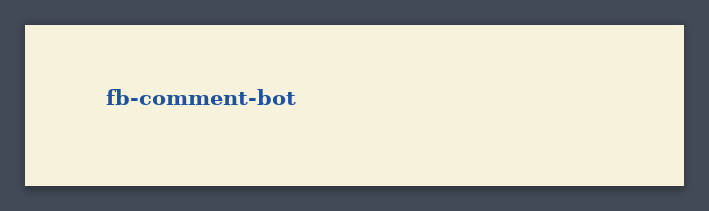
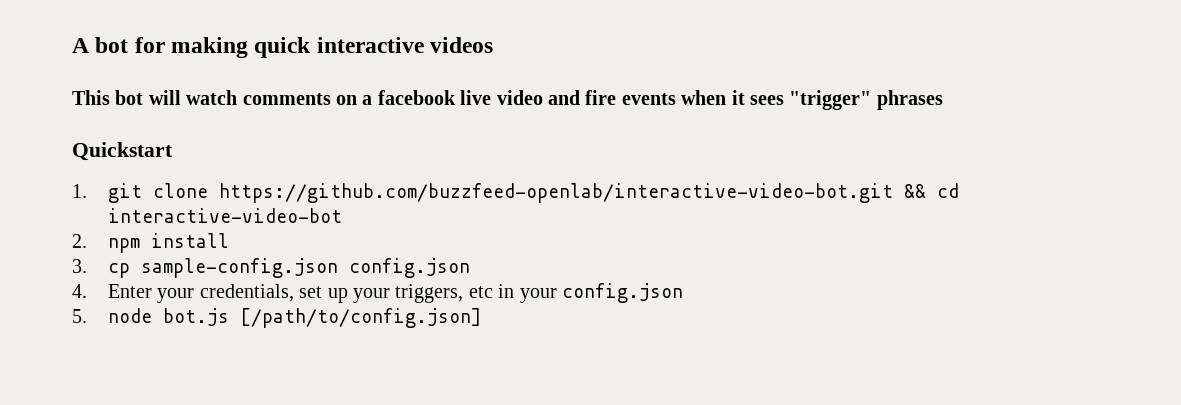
- fb-comment-bot
+ A bot for making quick interactive videos
+ This bot will watch comments on a facebook live video and fire events when it sees "trigger" phrases
+ Quickstart
+ 1. git clone https://github.com/buzzfeed-openlab/interactive-video-bot.git && cd interactive-video-bot
+ 2. npm install
+ 3. cp sample-config.json config.json
+ 4. Enter your credentials, set up your triggers, etc in your config.json
+ 5. node bot.js [/path/to/config.json]

